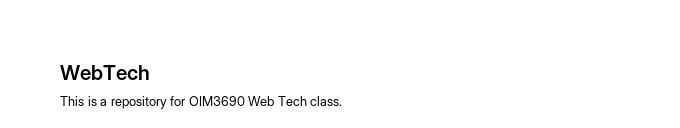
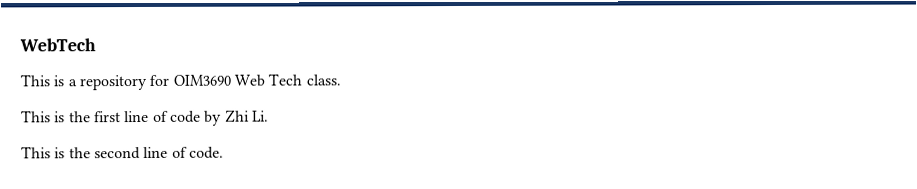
+ This is the first line of code by Zhi Li.
+ This is the second line of code.

